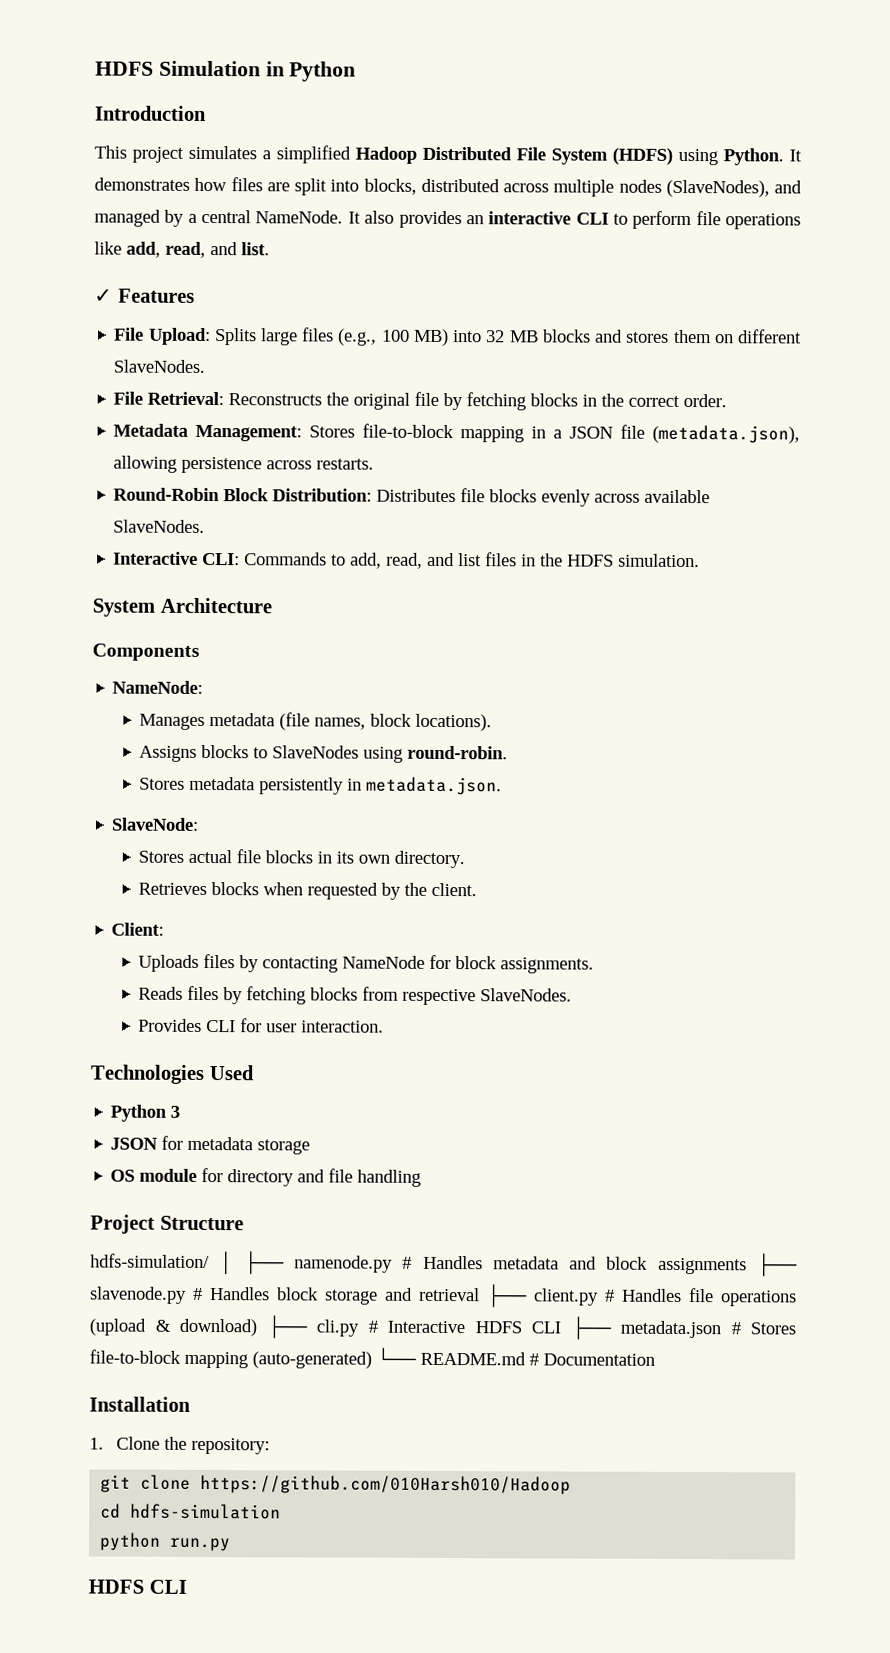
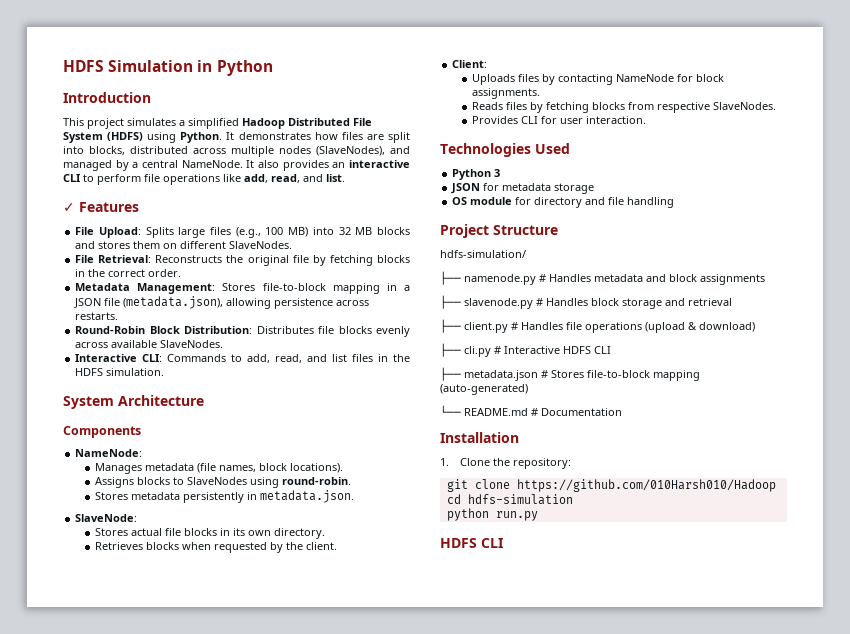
- hdfs-simulation/ │ ├── namenode.py # Handles metadata and block assignments ├── slavenode.py # Handles block storage and retrieval ├── client.py # Handles file operations (upload & download) ├── cli.py # Interactive HDFS CLI ├── metadata.json # Stores file-to-block mapping (auto-generated) └── README.md # Documentation
+ hdfs-simulation/
+ ├── namenode.py # Handles metadata and block assignments
+ ├── slavenode.py # Handles block storage and retrieval
+ ├── client.py # Handles file operations (upload & download)
+ ├── cli.py # Interactive HDFS CLI
+ ├── metadata.json # Stores file-to-block mapping (auto-generated)
+ └── README.md # Documentation

